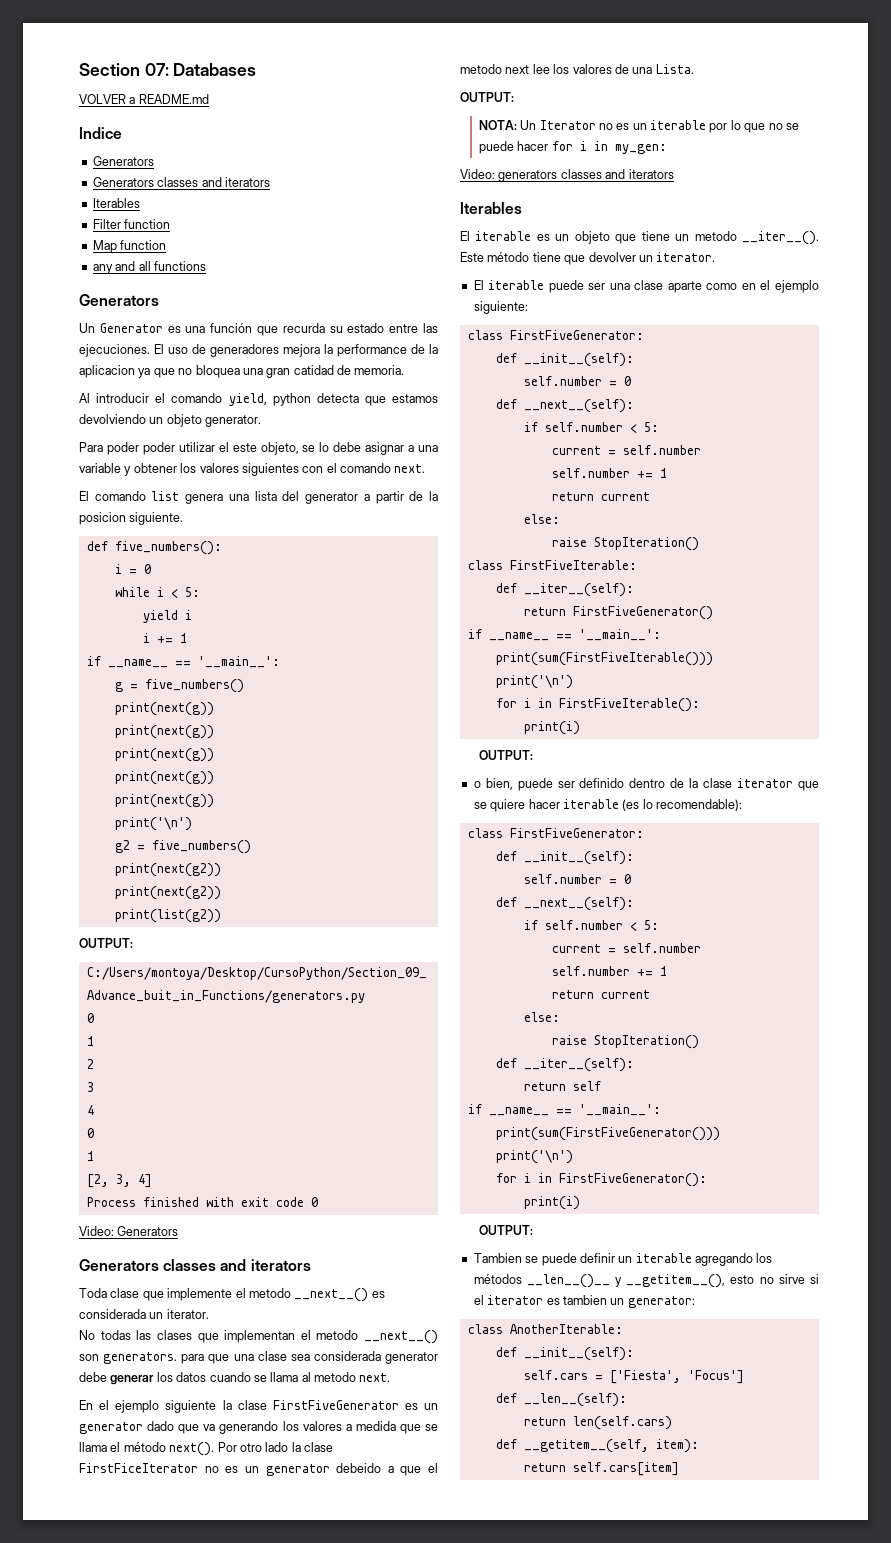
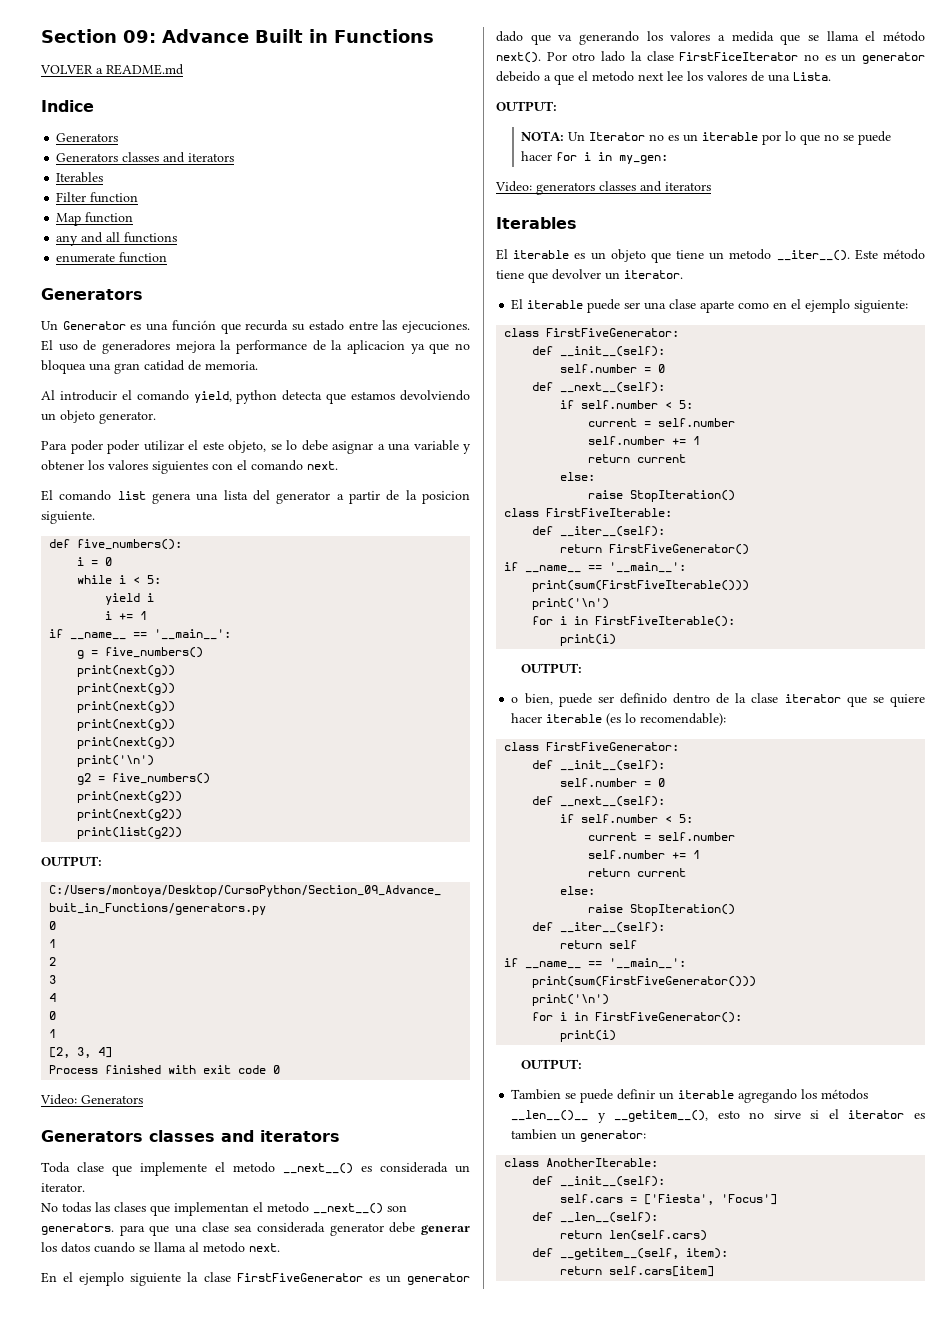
- Section 07: Databases
+ Section 09: Advance Built in Functions
+ enumerate function

